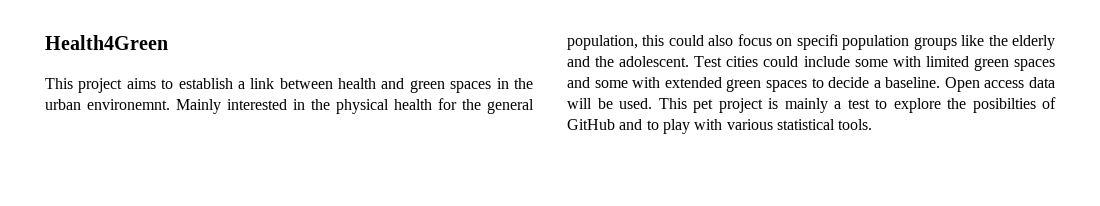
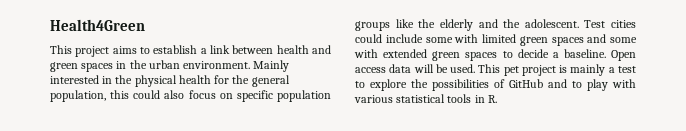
- This project aims to establish a link between health and green spaces in the urban environemnt.
+ This project aims to establish a link between health and green spaces in the urban environment.
- Mainly interested in the physical health for the general population, this could also focus on specifi population groups like the elderly and the adolescent.
+ Mainly interested in the physical health for the general population, this could also focus on specific population groups like the elderly and the adolescent.
- This pet project is mainly a test to explore the posibilties of GitHub and to play with various statistical tools.
+ This pet project is mainly a test to explore the possibilities of GitHub and to play with various statistical tools in R.

